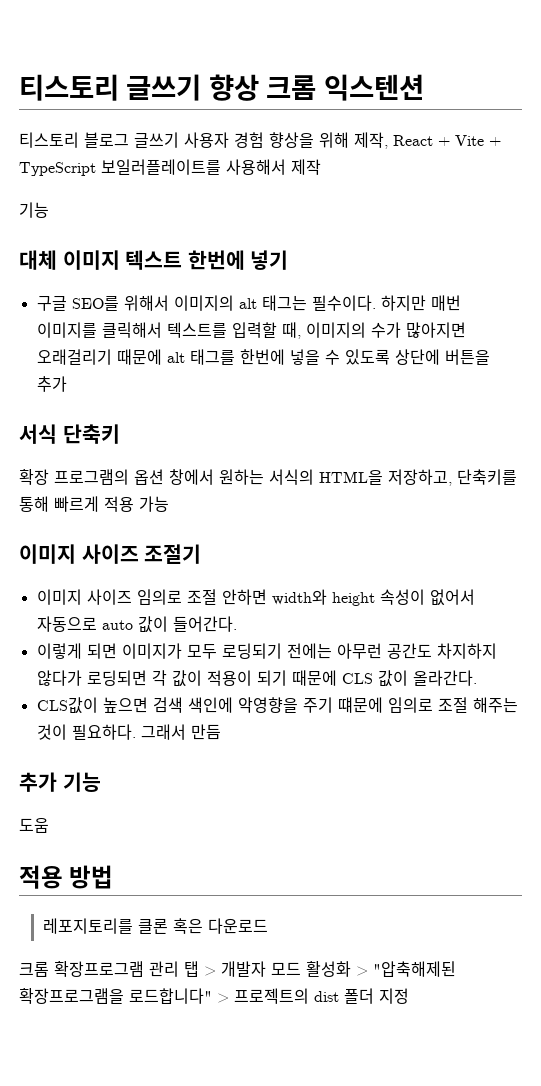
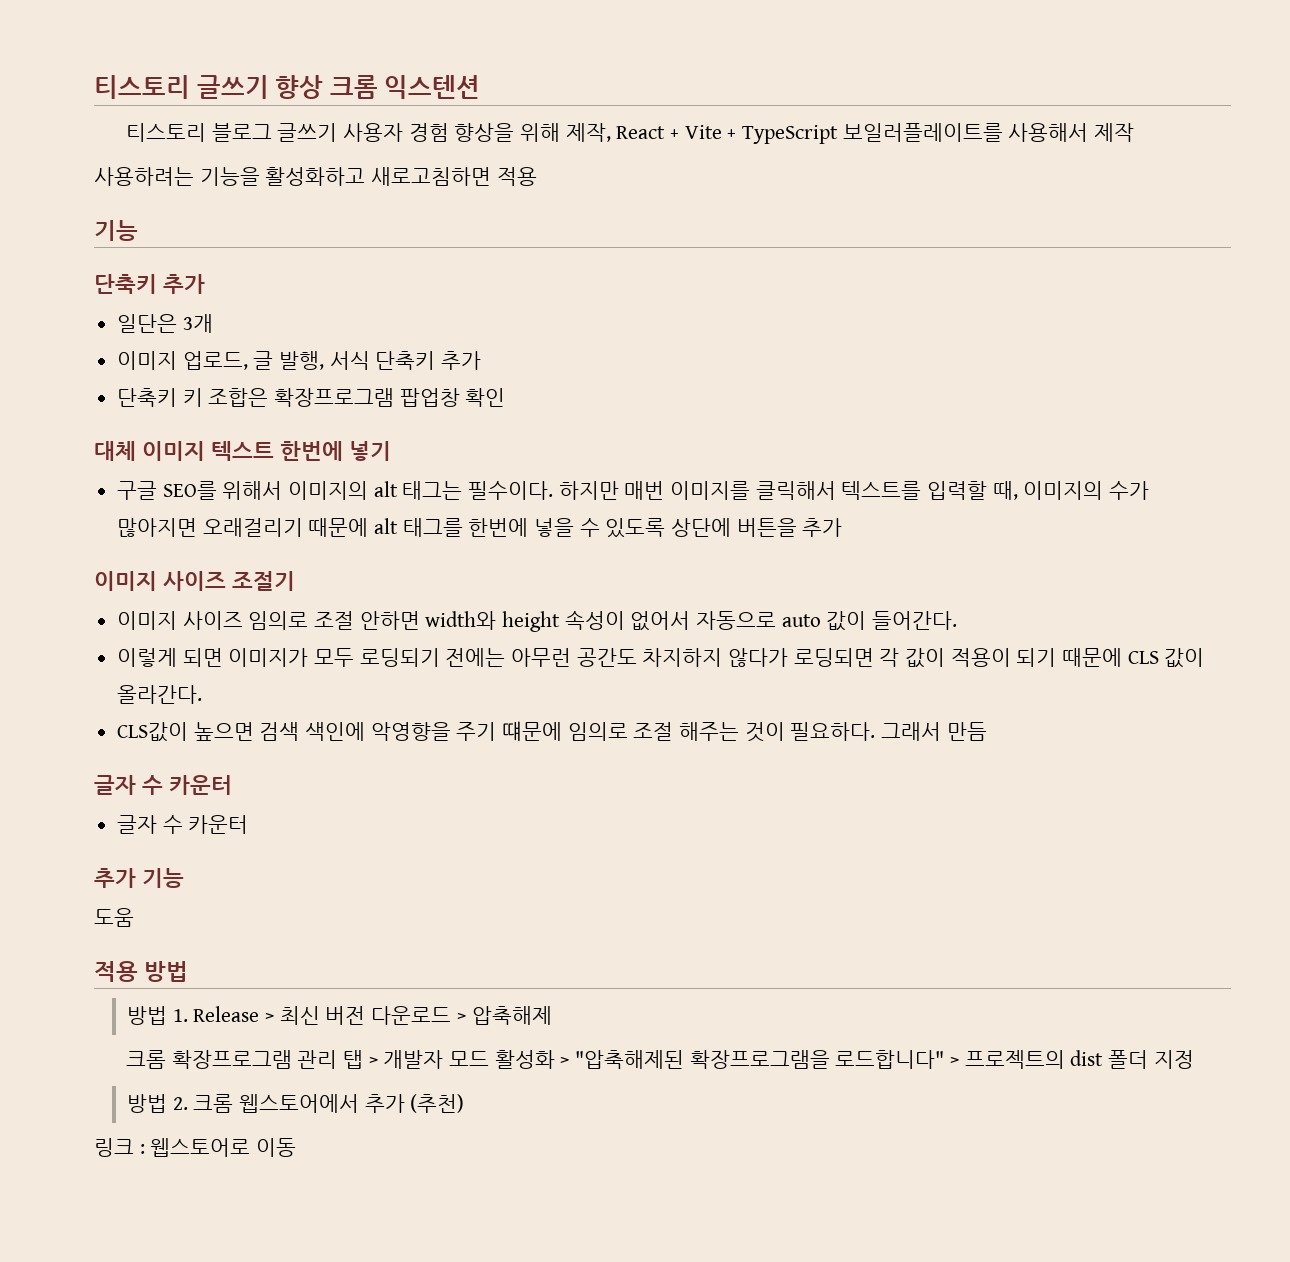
  티스토리 블로그 글쓰기 사용자 경험 향상을 위해 제작, React + Vite + TypeScript 보일러플레이트를 사용해서 제작
+ 사용하려는 기능을 활성화하고 새로고침하면 적용
  기능
+ 단축키 추가
+ 일단은 3개
+ 이미지 업로드, 글 발행, 서식 단축키 추가
+ 단축키 키 조합은 확장프로그램 팝업창 확인
- 서식 단축키
- 확장 프로그램의 옵션 창에서 원하는 서식의 HTML을 저장하고, 단축키를 통해 빠르게 적용 가능
  그래서 만듬
+ 글자 수 카운터
+ 글자 수 카운터
- 레포지토리를 클론 혹은 다운로드
+ 방법 1. Release > 최신 버전 다운로드 > 압축해제
+ 방법 2. 크롬 웹스토어에서 추가 (추천)
+ 링크 : 웹스토어로 이동

